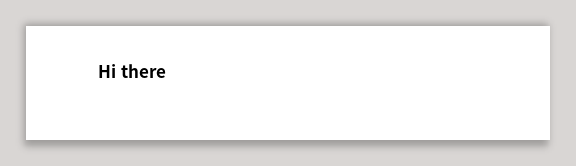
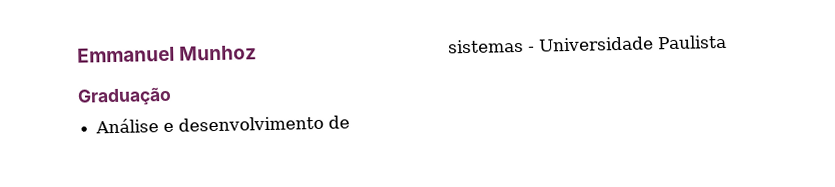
- Hi there
+ Emmanuel Munhoz
+ Graduação
+ Análise e desenvolvimento de sistemas - Universidade Paulista

